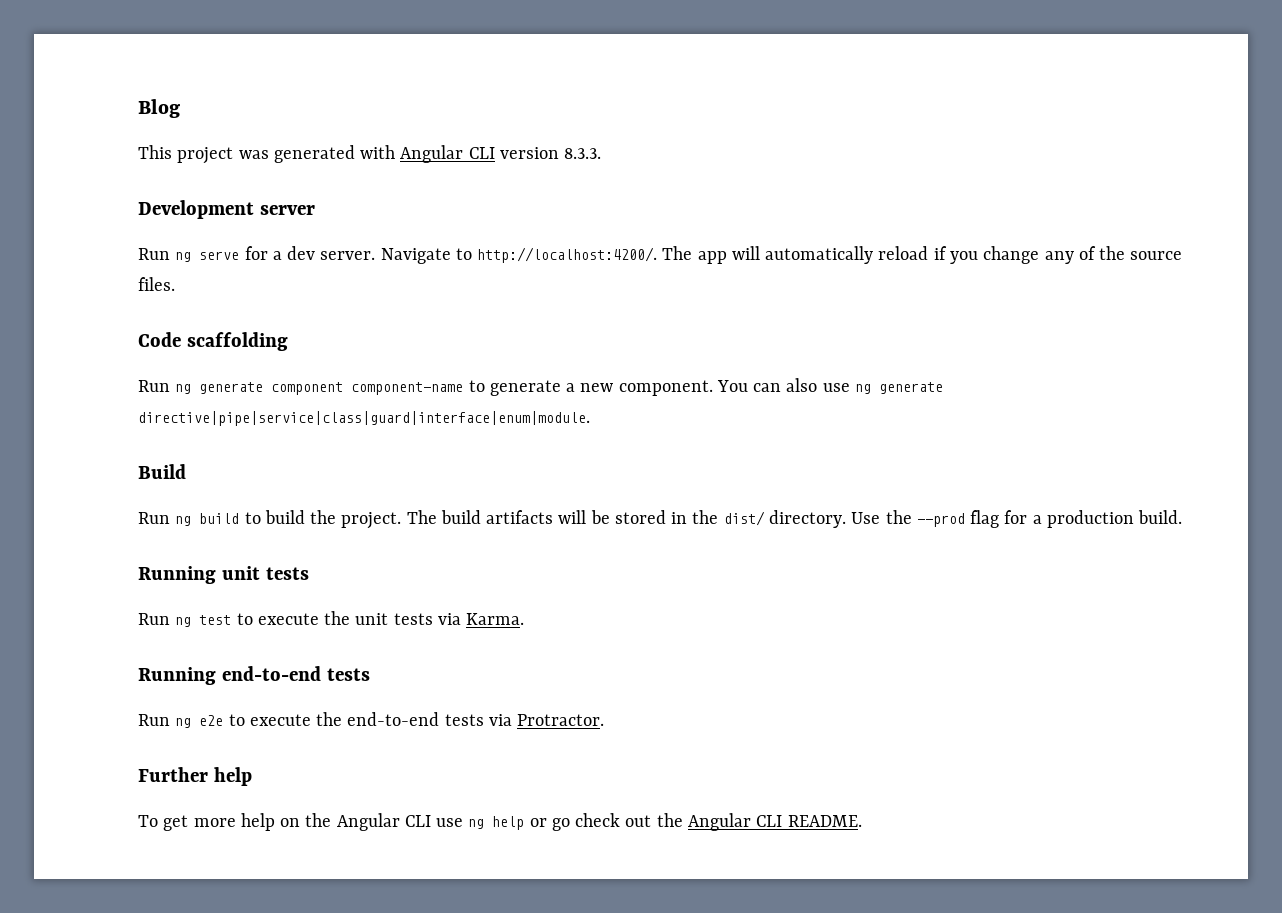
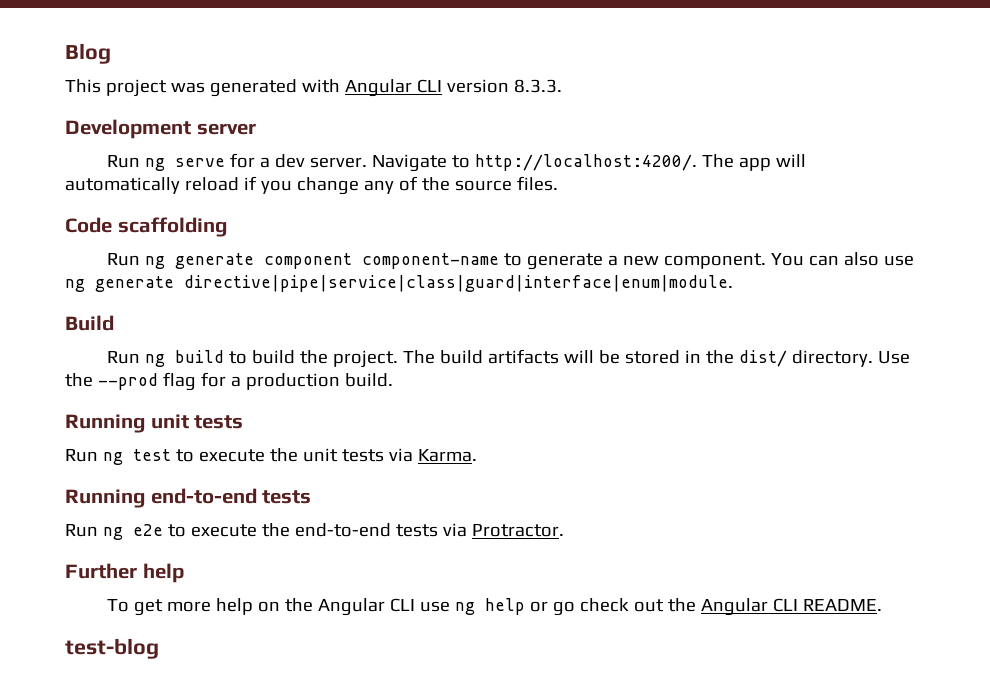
+ test-blog

